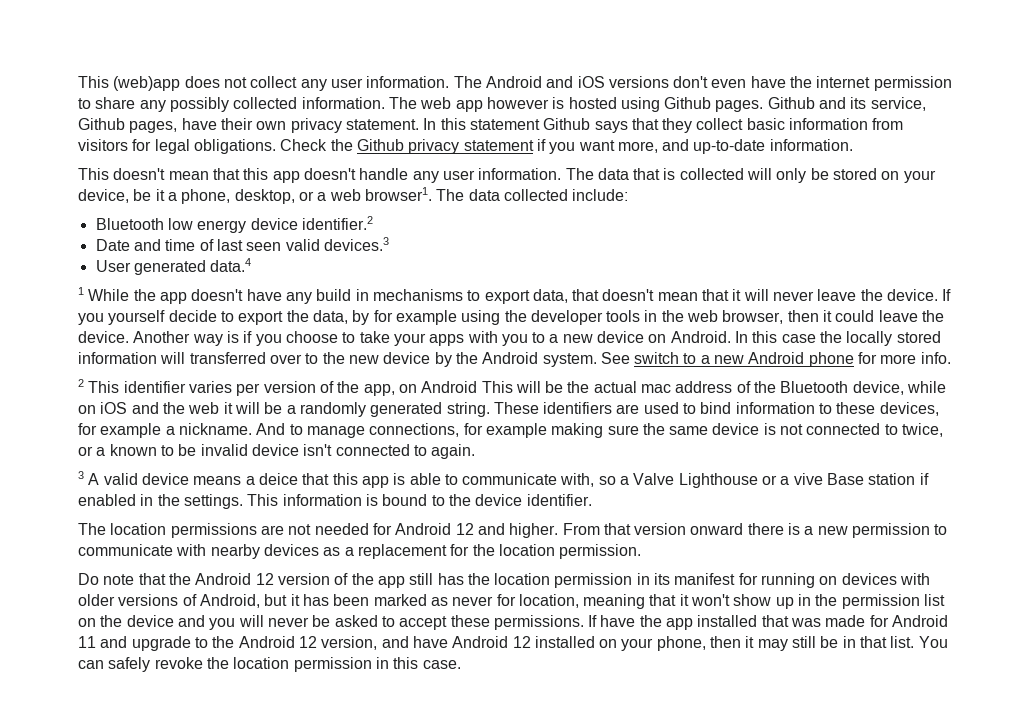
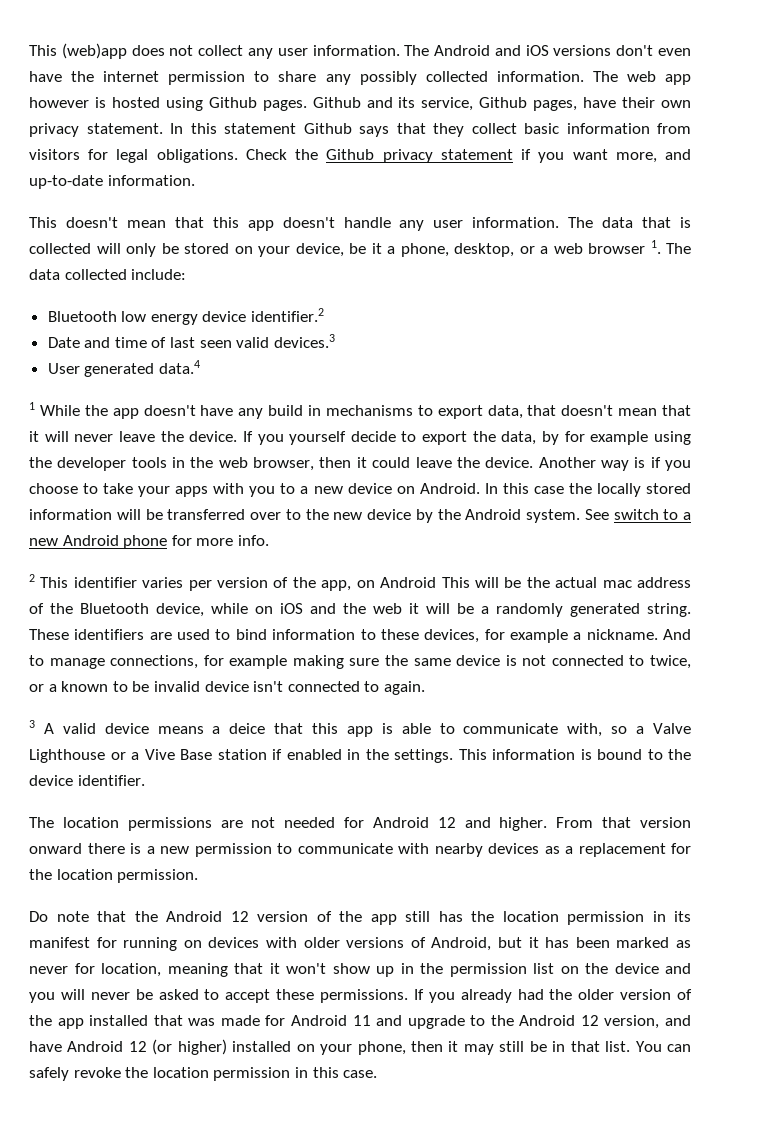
- The data that is collected will only be stored on your device, be it a phone, desktop, or a web browser1. The data collected include:
+ The data that is collected will only be stored on your device, be it a phone, desktop, or a web browser 1. The data collected include:
- In this case the locally stored information will transferred over to the new device by the Android system.
+ In this case the locally stored information will be transferred over to the new device by the Android system.
- 3 A valid device means a deice that this app is able to communicate with, so a Valve Lighthouse or a vive Base station if enabled in the settings.
+ 3 A valid device means a deice that this app is able to communicate with, so a Valve Lighthouse or a Vive Base station if enabled in the settings.
- If have the app installed that was made for Android 11 and upgrade to the Android 12 version, and have Android 12 installed on your phone, then it may still be in that list.
+ If you already had the older version of the app installed that was made for Android 11 and upgrade to the Android 12 version, and have Android 12 (or higher) installed on your phone, then it may still be in that list.

